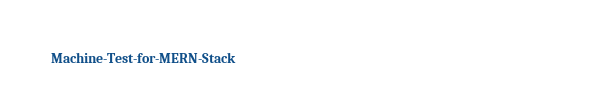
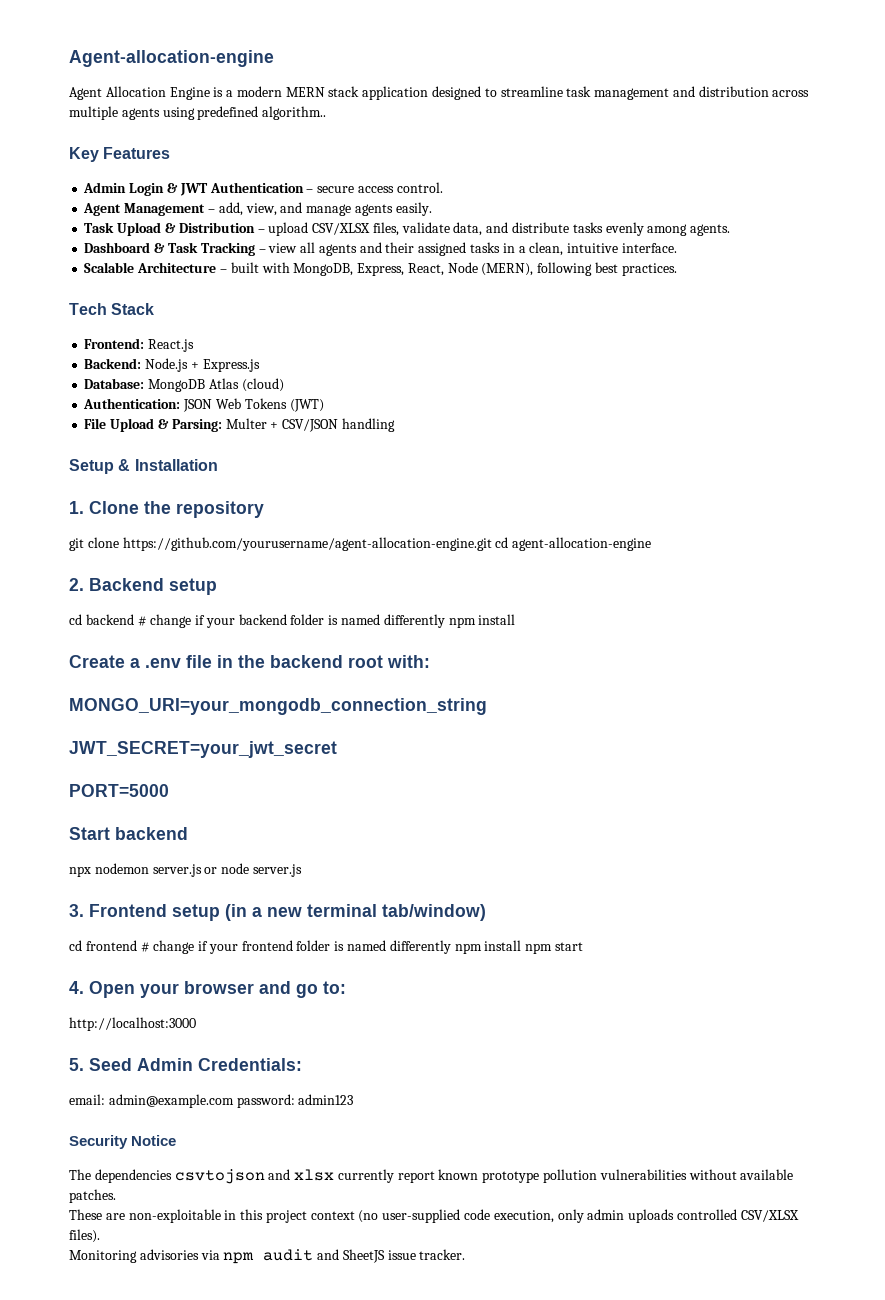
- Machine-Test-for-MERN-Stack
+ Agent-allocation-engine
+ Agent Allocation Engine is a modern MERN stack application designed to streamline task management and distribution across multiple agents using predefined algorithm..
+ Key Features
+ Admin Login & JWT Authentication – secure access control.
+ Agent Management – add, view, and manage agents easily.
+ Task Upload & Distribution – upload CSV/XLSX files, validate data, and distribute tasks evenly among agents.
+ Dashboard & Task Tracking – view all agents and their assigned tasks in a clean, intuitive interface.
+ Scalable Architecture – built with MongoDB, Express, React, Node (MERN), following best practices.
+ Tech Stack
+ Frontend: React.js
+ Backend: Node.js + Express.js
+ Database: MongoDB Atlas (cloud)
+ Authentication: JSON Web Tokens (JWT)
+ File Upload & Parsing: Multer + CSV/JSON handling
+ Setup & Installation
+ 1. Clone the repository
+ git clone https://github.com/yourusername/agent-allocation-engine.git cd agent-allocation-engine
+ 2. Backend setup
+ cd backend # change if your backend folder is named differently npm install
+ Create a .env file in the backend root with:
+ MONGO_URI=your_mongodb_connection_string
+ JWT_SECRET=your_jwt_secret
+ PORT=5000
+ Start backend
+ npx nodemon server.js or node server.js
+ 3. Frontend setup (in a new terminal tab/window)
+ cd frontend # change if your frontend folder is named differently npm install npm start
+ 4. Open your browser and go to:
+ http://localhost:3000
+ 5. Seed Admin Credentials:
+ email: admin@example.com password: admin123
+ Security Notice
+ The dependencies csvtojson and xlsx currently report known prototype pollution vulnerabilities without available patches.
+ These are non-exploitable in this project context (no user-supplied code execution, only admin uploads controlled CSV/XLSX files).
+ Monitoring advisories via npm audit and SheetJS issue tracker.

